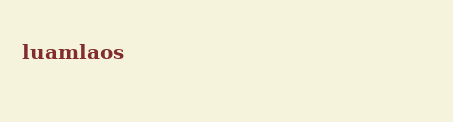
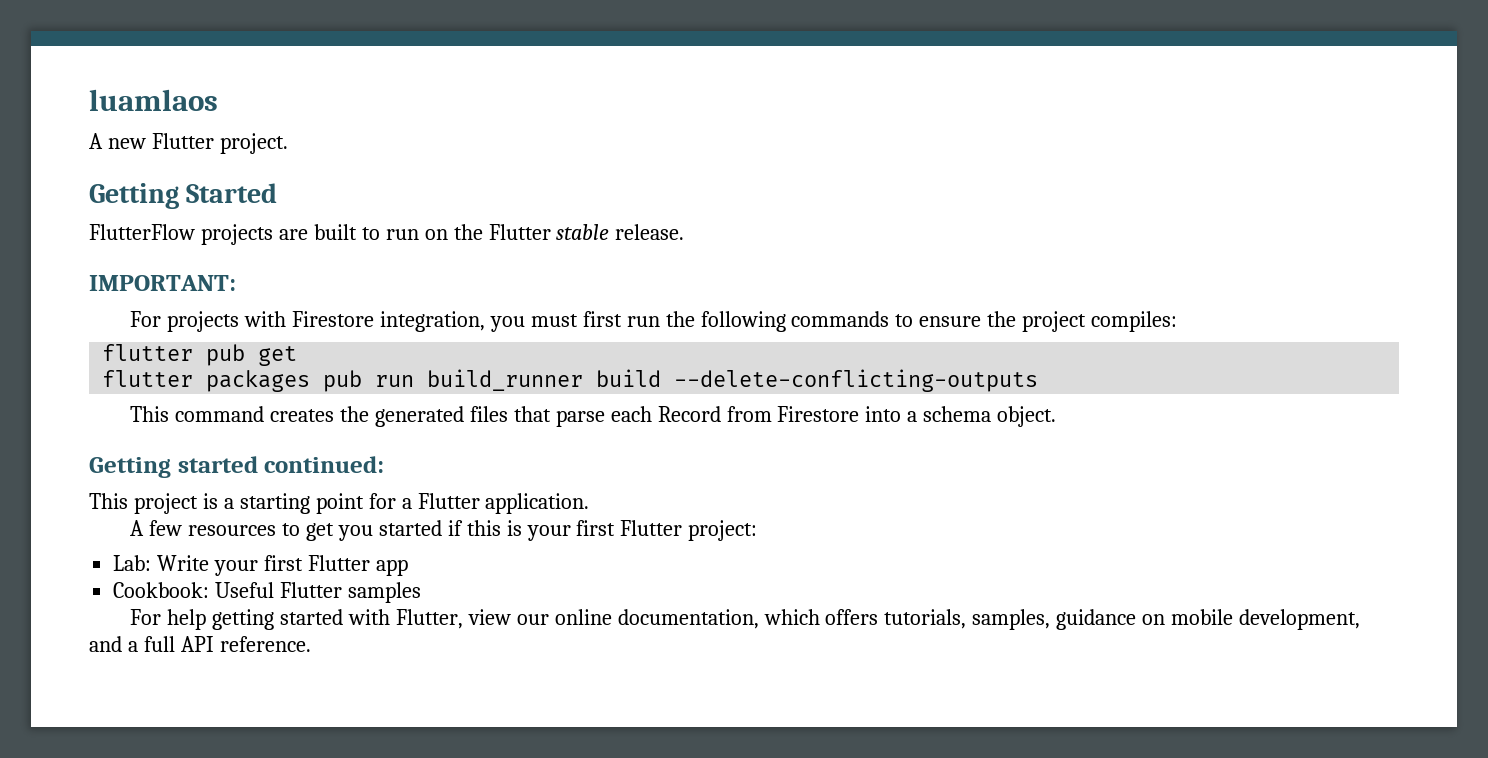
+ A new Flutter project.
+ Getting Started
+ FlutterFlow projects are built to run on the Flutter stable release.
+ IMPORTANT:
+ For projects with Firestore integration, you must first run the following commands to ensure the project compiles:
+ flutter pub get
+ flutter packages pub run build_runner build --delete-conflicting-outputs
+ This command creates the generated files that parse each Record from Firestore into a schema object.
+ Getting started continued:
+ This project is a starting point for a Flutter application.
+ A few resources to get you started if this is your first Flutter project:
+ Lab: Write your first Flutter app
+ Cookbook: Useful Flutter samples
+ For help getting started with Flutter, view our online documentation, which offers tutorials, samples, guidance on mobile development, and a full API reference.

